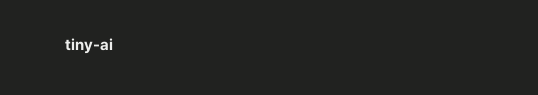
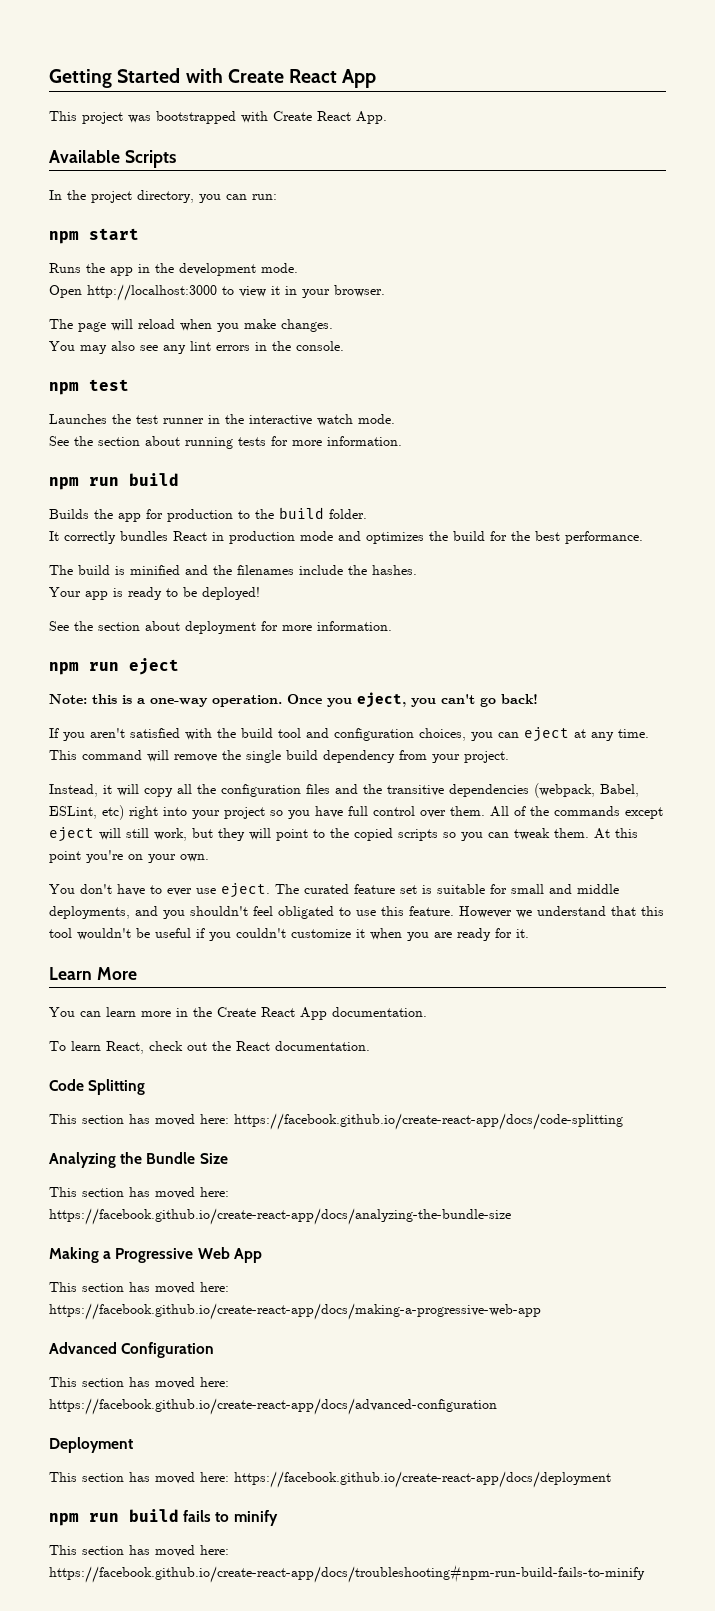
- tiny-ai
+ Getting Started with Create React App
+ This project was bootstrapped with Create React App.
+ Available Scripts
+ In the project directory, you can run:
+ npm start
+ Runs the app in the development mode.
+ Open http://localhost:3000 to view it in your browser.
+ The page will reload when you make changes.
+ You may also see any lint errors in the console.
+ npm test
+ Launches the test runner in the interactive watch mode.
+ See the section about running tests for more information.
+ npm run build
+ Builds the app for production to the build folder.
+ It correctly bundles React in production mode and optimizes the build for the best performance.
+ The build is minified and the filenames include the hashes.
+ Your app is ready to be deployed!
+ See the section about deployment for more information.
+ npm run eject
+ Note: this is a one-way operation. Once you eject, you can't go back!
+ If you aren't satisfied with the build tool and configuration choices, you can eject at any time. This command will remove the single build dependency from your project.
+ Instead, it will copy all the configuration files and the transitive dependencies (webpack, Babel, ESLint, etc) right into your project so you have full control over them. All of the commands except eject will still work, but they will point to the copied scripts so you can tweak them. At this point you're on your own.
+ You don't have to ever use eject. The curated feature set is suitable for small and middle deployments, and you shouldn't feel obligated to use this feature. However we understand that this tool wouldn't be useful if you couldn't customize it when you are ready for it.
+ Learn More
+ You can learn more in the Create React App documentation.
+ To learn React, check out the React documentation.
+ Code Splitting
+ This section has moved here: https://facebook.github.io/create-react-app/docs/code-splitting
+ Analyzing the Bundle Size
+ This section has moved here: https://facebook.github.io/create-react-app/docs/analyzing-the-bundle-size
+ Making a Progressive Web App
+ This section has moved here: https://facebook.github.io/create-react-app/docs/making-a-progressive-web-app
+ Advanced Configuration
+ This section has moved here: https://facebook.github.io/create-react-app/docs/advanced-configuration
+ Deployment
+ This section has moved here: https://facebook.github.io/create-react-app/docs/deployment
+ npm run build fails to minify
+ This section has moved here: https://facebook.github.io/create-react-app/docs/troubleshooting#npm-run-build-fails-to-minify

